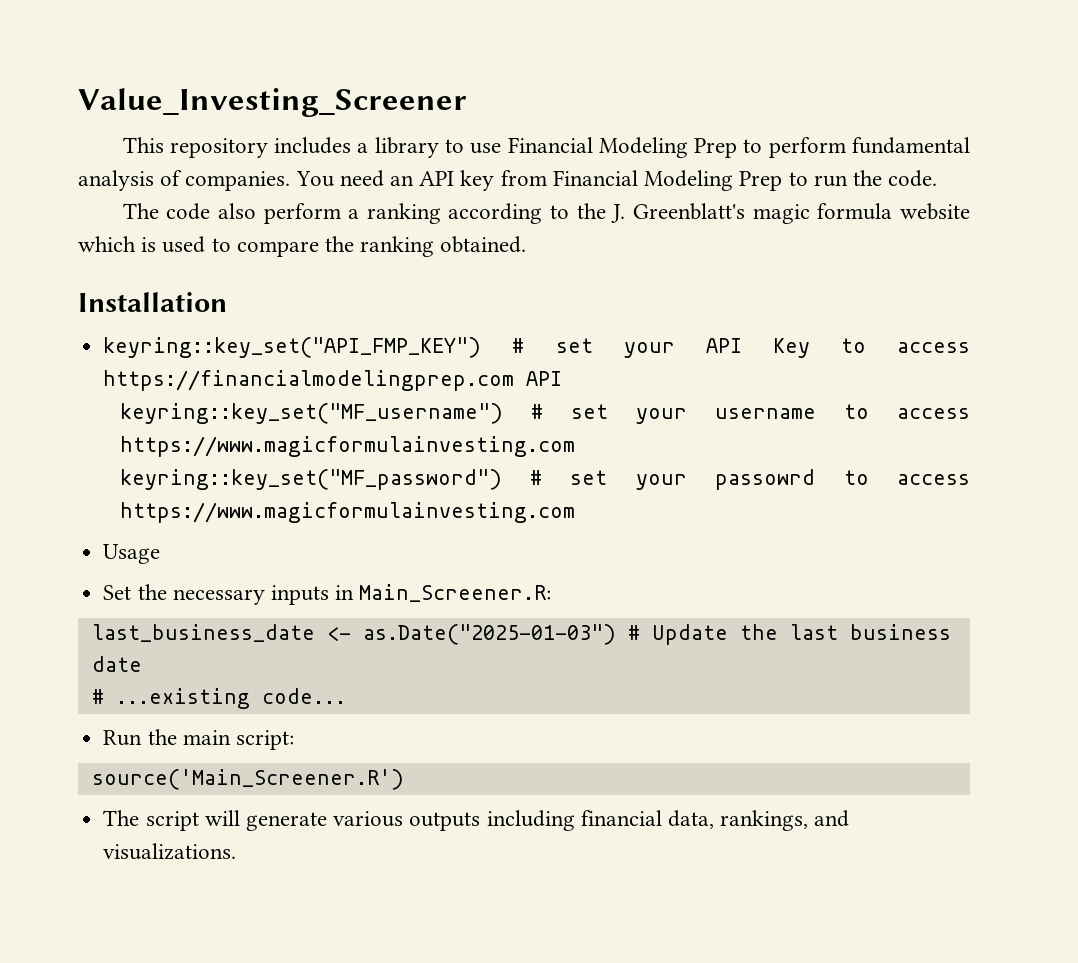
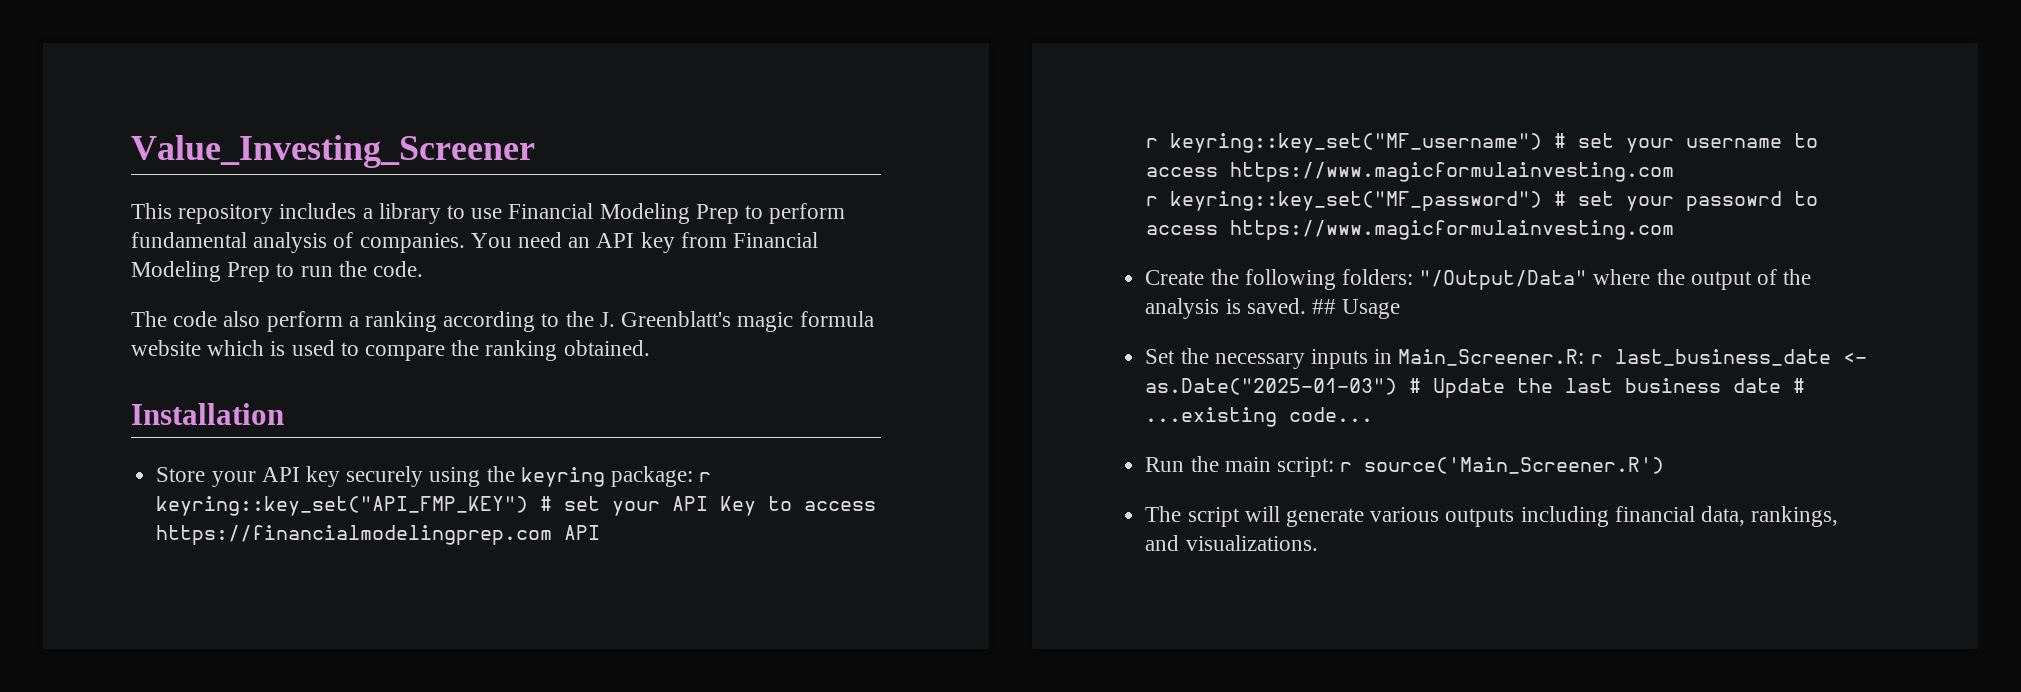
- keyring::key_set("API_FMP_KEY") # set your API Key to access https://financialmodelingprep.com API
+ Store your API key securely using the keyring package: r keyring::key_set("API_FMP_KEY") # set your API Key to access https://financialmodelingprep.com API
- keyring::key_set("MF_username") # set your username to access https://www.magicformulainvesting.com
+ r keyring::key_set("MF_username") # set your username to access https://www.magicformulainvesting.com
- keyring::key_set("MF_password") # set your passowrd to access https://www.magicformulainvesting.com
+ r keyring::key_set("MF_password") # set your passowrd to access https://www.magicformulainvesting.com
- Usage
+ Create the following folders: "/Output/Data" where the output of the analysis is saved. ## Usage
- Set the necessary inputs in Main_Screener.R:
- last_business_date <- as.Date("2025-01-03") # Update the last business date
- # ...existing code...
+ Set the necessary inputs in Main_Screener.R: r last_business_date <- as.Date("2025-01-03") # Update the last business date # ...existing code...
- Run the main script:
- source('Main_Screener.R')
+ Run the main script: r source('Main_Screener.R')

